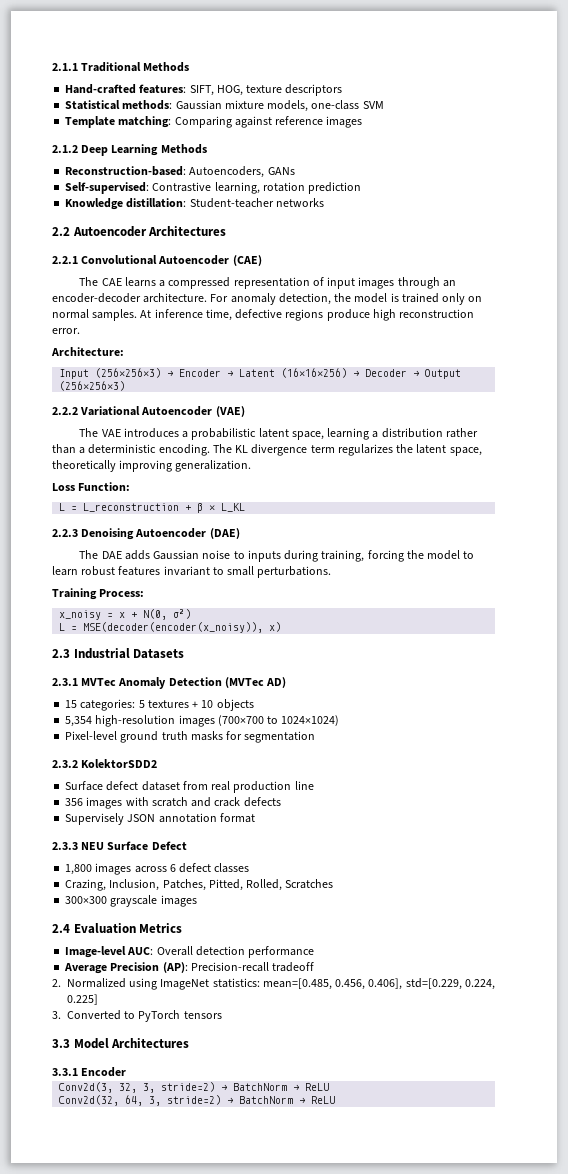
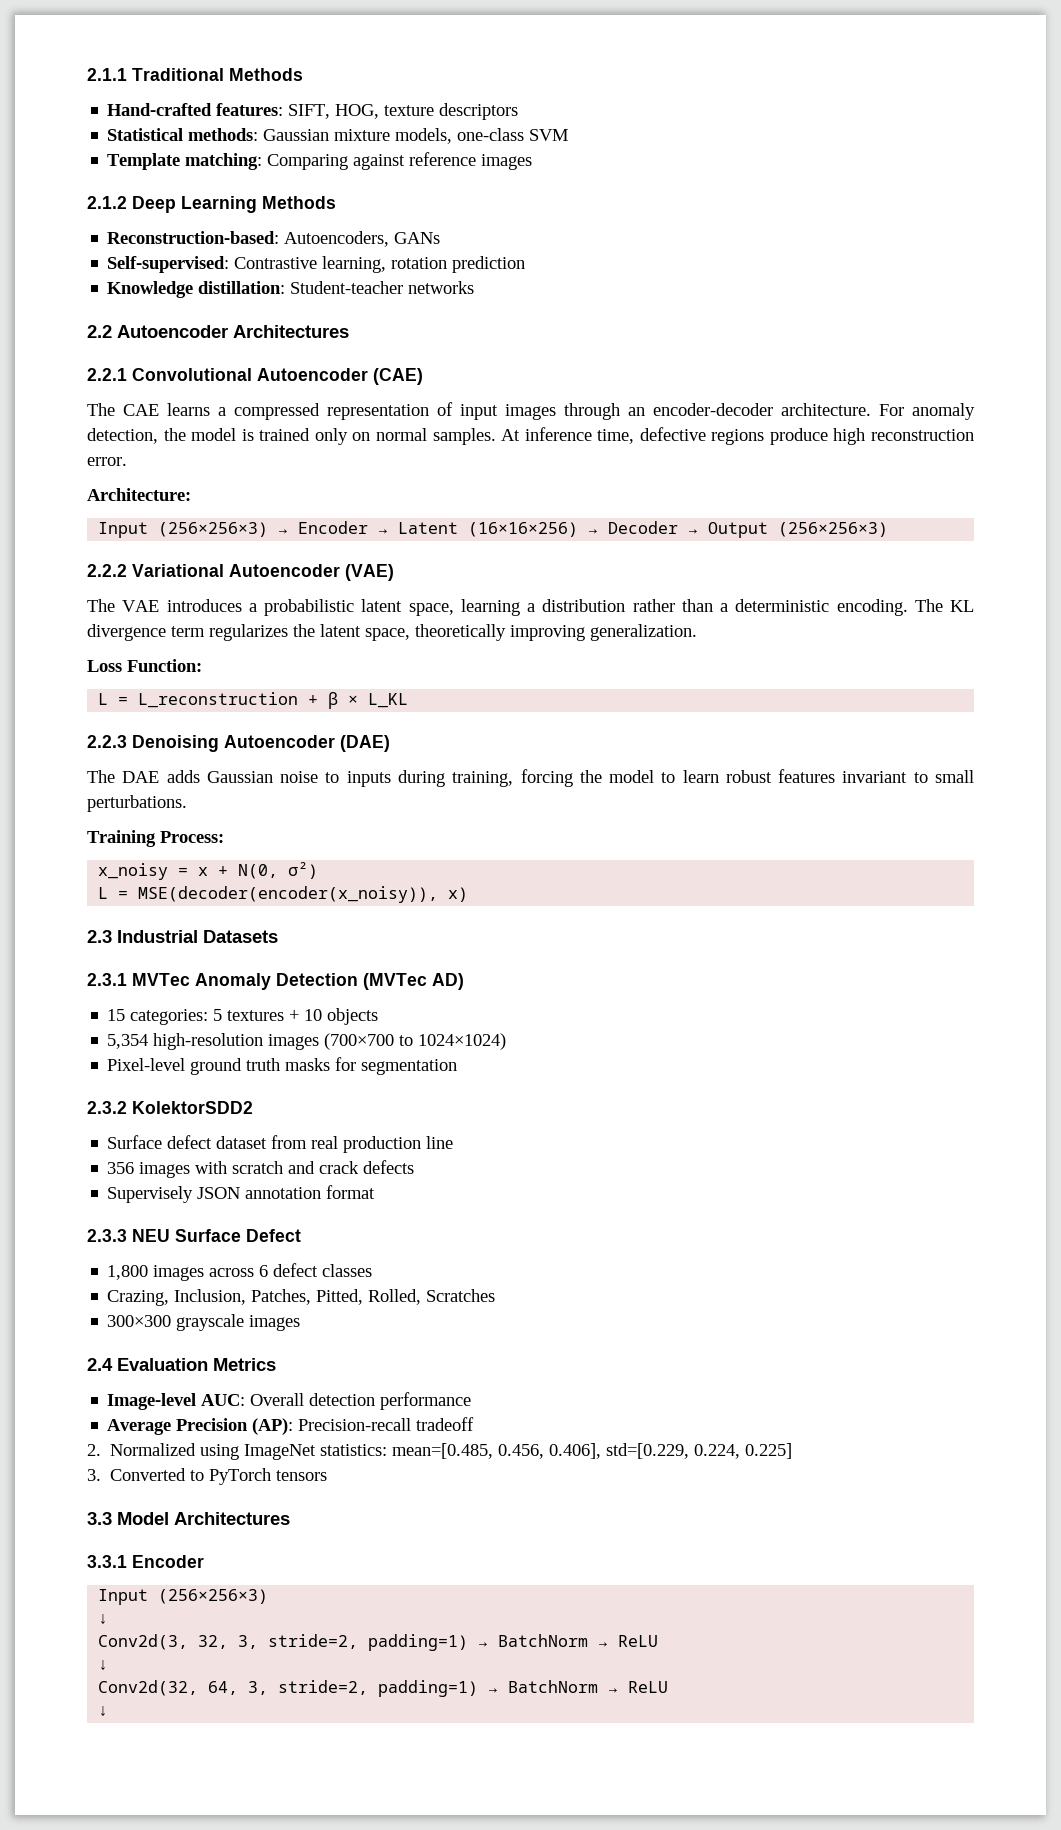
  3.3.1 Encoder
+ Input (256×256×3)
+ ↓
- Conv2d(3, 32, 3, stride=2) → BatchNorm → ReLU
+ Conv2d(3, 32, 3, stride=2, padding=1) → BatchNorm → ReLU
+ ↓
- Conv2d(32, 64, 3, stride=2) → BatchNorm → ReLU
+ Conv2d(32, 64, 3, stride=2, padding=1) → BatchNorm → ReLU
+ ↓

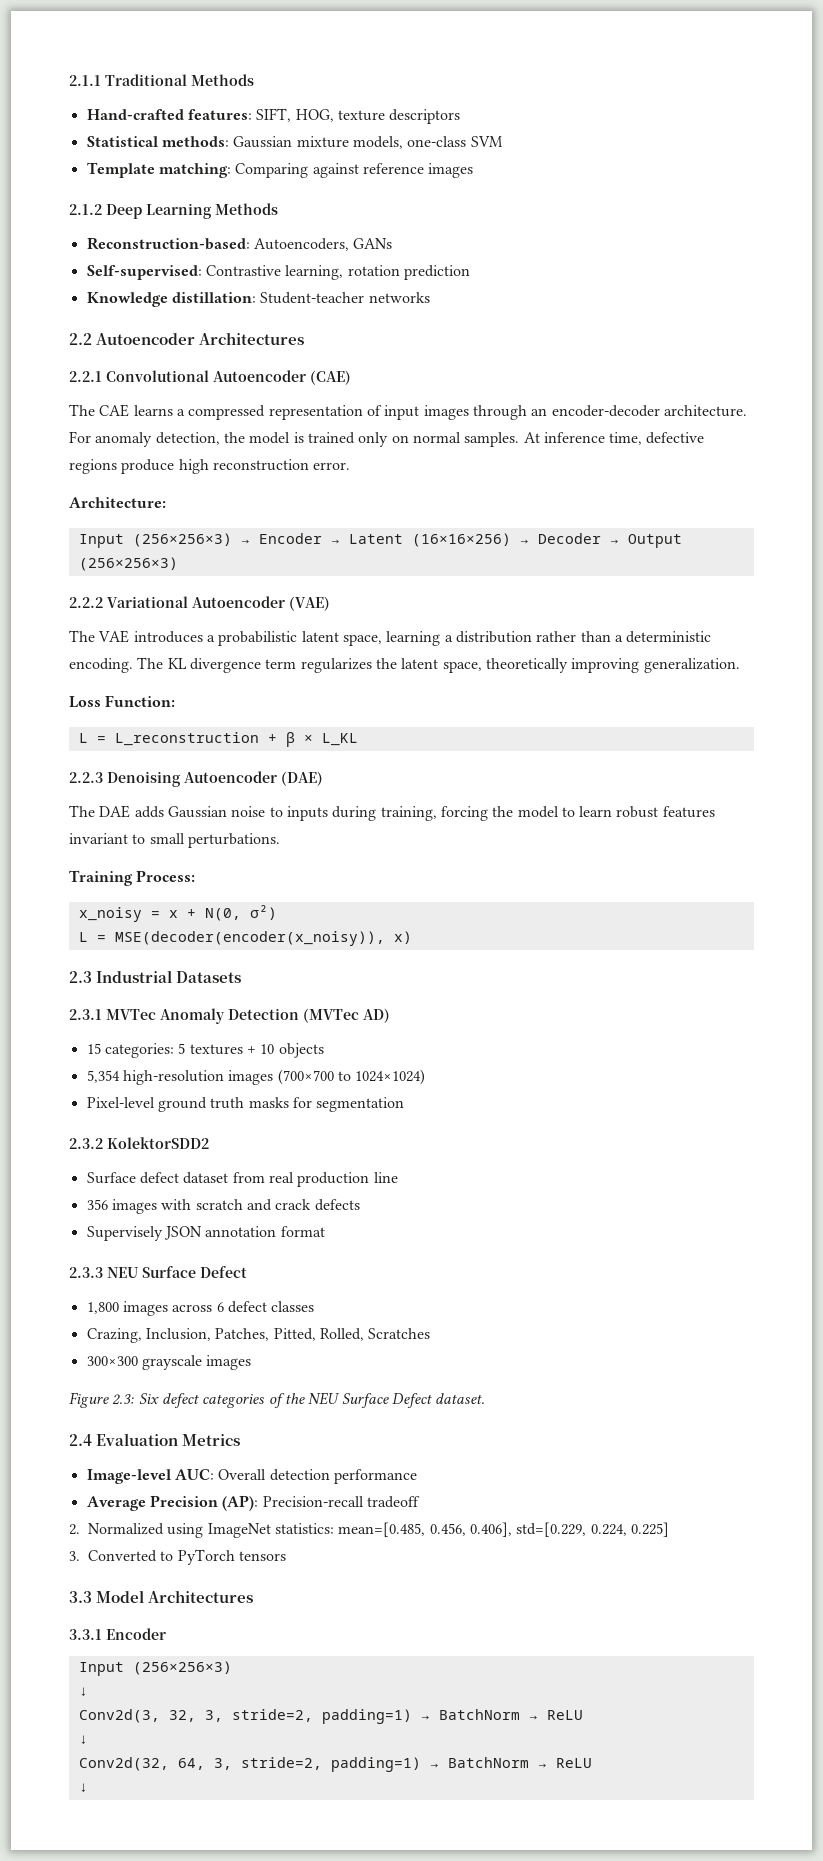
+ Figure 2.3: Six defect categories of the NEU Surface Defect dataset.

